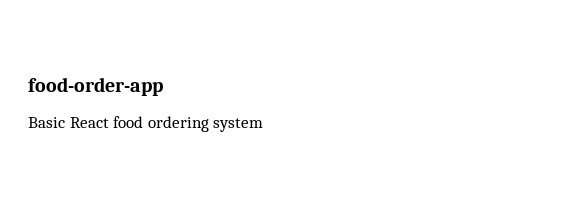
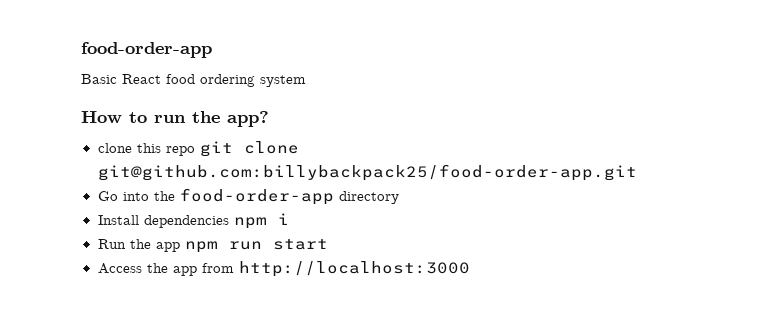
+ How to run the app?
+ clone this repo git clone git@github.com:billybackpack25/food-order-app.git
+ Go into the food-order-app directory
+ Install dependencies npm i
+ Run the app npm run start
+ Access the app from http://localhost:3000

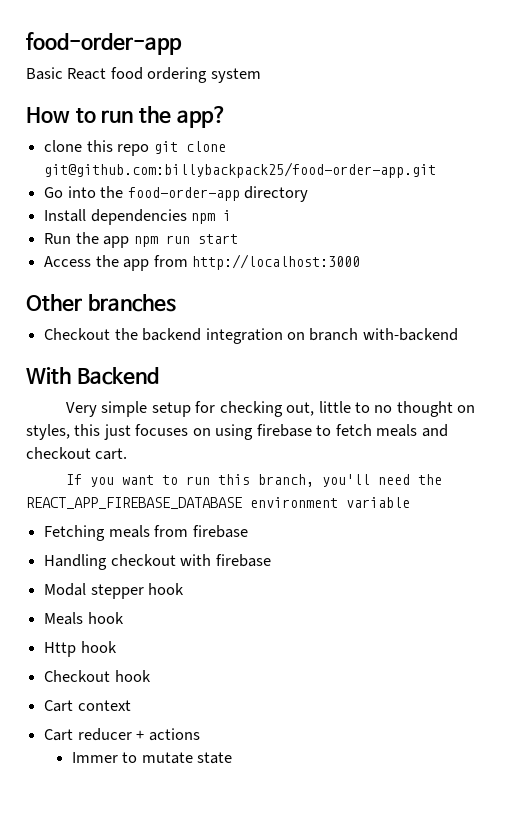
+ Other branches
+ Checkout the backend integration on branch with-backend
+ With Backend
+ Very simple setup for checking out, little to no thought on styles, this just focuses on using firebase to fetch meals and checkout cart.
+ If you want to run this branch, you'll need the REACT_APP_FIREBASE_DATABASE environment variable
+ Fetching meals from firebase
+ Handling checkout with firebase
+ Modal stepper hook
+ Meals hook
+ Http hook
+ Checkout hook
+ Cart context
+ Cart reducer + actions
+ Immer to mutate state

